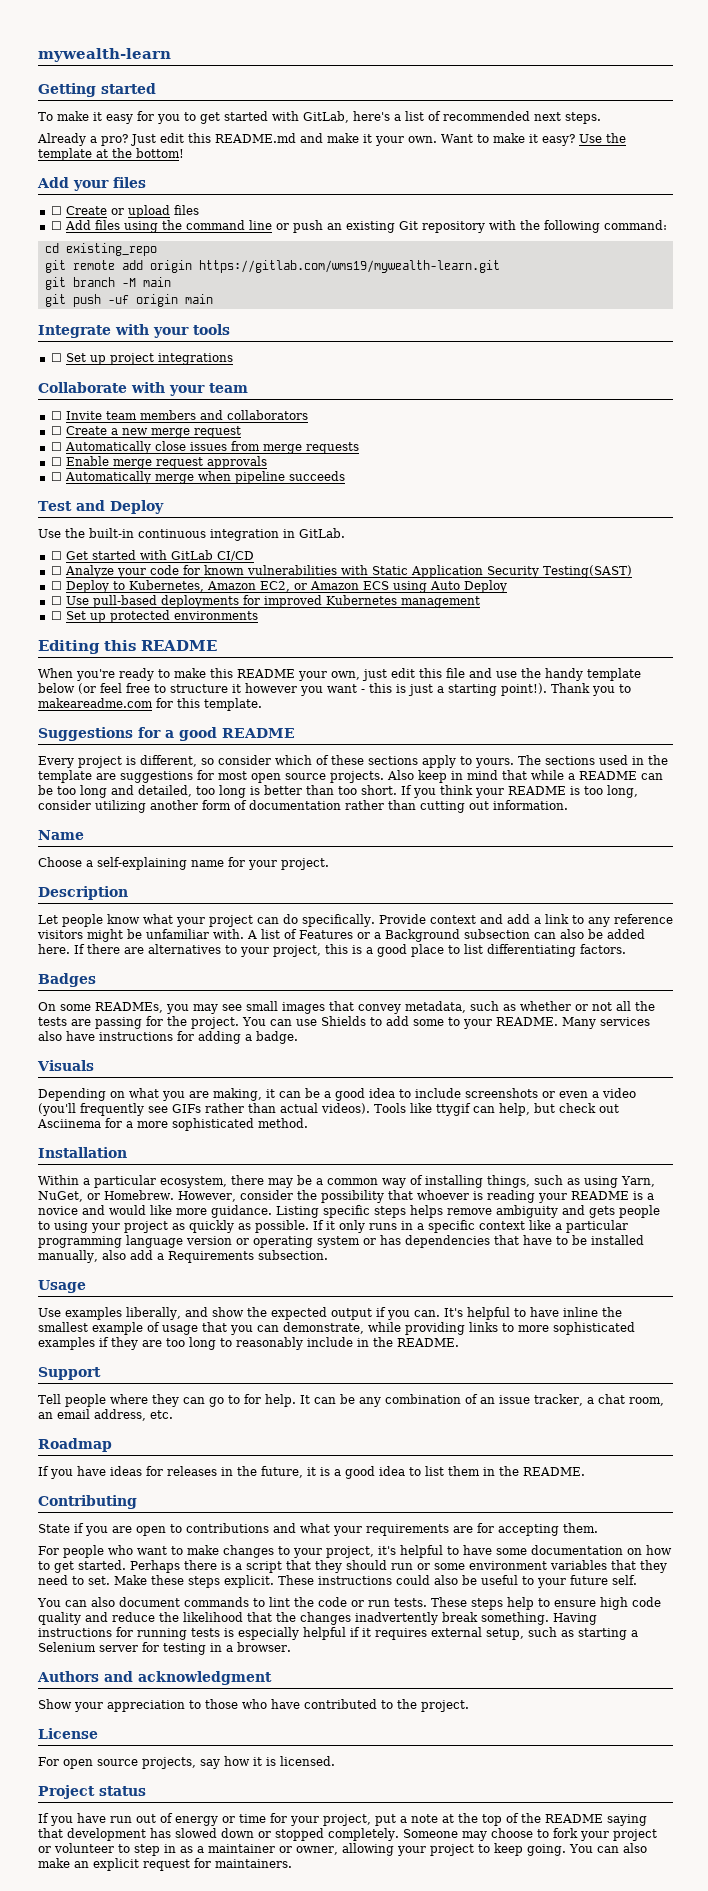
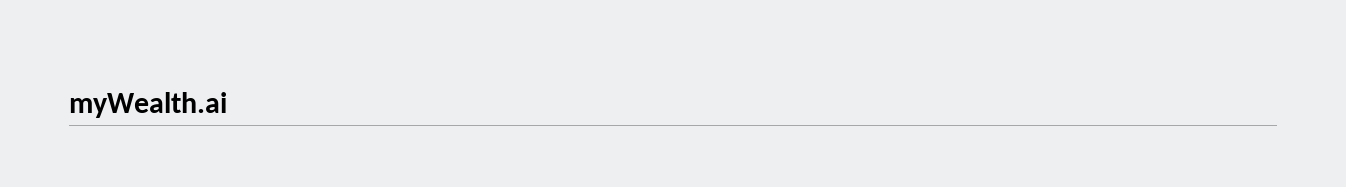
- mywealth-learn
- Getting started
- To make it easy for you to get started with GitLab, here's a list of recommended next steps.
- Already a pro? Just edit this README.md and make it your own. Want to make it easy? Use the template at the bottom!
- Add your files
- ☐ Create or upload files
- ☐ Add files using the command line or push an existing Git repository with the following command:
- cd existing_repo
- git remote add origin https://gitlab.com/wms19/mywealth-learn.git
- git branch -M main
- git push -uf origin main
- Integrate with your tools
- ☐ Set up project integrations
- Collaborate with your team
- ☐ Invite team members and collaborators
- ☐ Create a new merge request
- ☐ Automatically close issues from merge requests
- ☐ Enable merge request approvals
- ☐ Automatically merge when pipeline succeeds
- Test and Deploy
- Use the built-in continuous integration in GitLab.
- ☐ Get started with GitLab CI/CD
- ☐ Analyze your code for known vulnerabilities with Static Application Security Testing(SAST)
- ☐ Deploy to Kubernetes, Amazon EC2, or Amazon ECS using Auto Deploy
- ☐ Use pull-based deployments for improved Kubernetes management
- ☐ Set up protected environments
- Editing this README
- When you're ready to make this README your own, just edit this file and use the handy template below (or feel free to structure it however you want - this is just a starting point!). Thank you to makeareadme.com for this template.
- Suggestions for a good README
- Every project is different, so consider which of these sections apply to yours. The sections used in the template are suggestions for most open source projects. Also keep in mind that while a README can be too long and detailed, too long is better than too short. If you think your README is too long, consider utilizing another form of documentation rather than cutting out information.
- Name
- Choose a self-explaining name for your project.
- Description
- Let people know what your project can do specifically. Provide context and add a link to any reference visitors might be unfamiliar with. A list of Features or a Background subsection can also be added here. If there are alternatives to your project, this is a good place to list differentiating factors.
- Badges
- On some READMEs, you may see small images that convey metadata, such as whether or not all the tests are passing for the project. You can use Shields to add some to your README. Many services also have instructions for adding a badge.
- Visuals
- Depending on what you are making, it can be a good idea to include screenshots or even a video (you'll frequently see GIFs rather than actual videos). Tools like ttygif can help, but check out Asciinema for a more sophisticated method.
- Installation
- Within a particular ecosystem, there may be a common way of installing things, such as using Yarn, NuGet, or Homebrew. However, consider the possibility that whoever is reading your README is a novice and would like more guidance. Listing specific steps helps remove ambiguity and gets people to using your project as quickly as possible. If it only runs in a specific context like a particular programming language version or operating system or has dependencies that have to be installed manually, also add a Requirements subsection.
- Usage
- Use examples liberally, and show the expected output if you can. It's helpful to have inline the smallest example of usage that you can demonstrate, while providing links to more sophisticated examples if they are too long to reasonably include in the README.
- Support
- Tell people where they can go to for help. It can be any combination of an issue tracker, a chat room, an email address, etc.
- Roadmap
- If you have ideas for releases in the future, it is a good idea to list them in the README.
- Contributing
- State if you are open to contributions and what your requirements are for accepting them.
- For people who want to make changes to your project, it's helpful to have some documentation on how to get started. Perhaps there is a script that they should run or some environment variables that they need to set. Make these steps explicit. These instructions could also be useful to your future self.
- You can also document commands to lint the code or run tests. These steps help to ensure high code quality and reduce the likelihood that the changes inadvertently break something. Having instructions for running tests is especially helpful if it requires external setup, such as starting a Selenium server for testing in a browser.
- Authors and acknowledgment
- Show your appreciation to those who have contributed to the project.
- License
- For open source projects, say how it is licensed.
- Project status
- If you have run out of energy or time for your project, put a note at the top of the README saying that development has slowed down or stopped completely. Someone may choose to fork your project or volunteer to step in as a maintainer or owner, allowing your project to keep going. You can also make an explicit request for maintainers.
+ myWealth.ai

